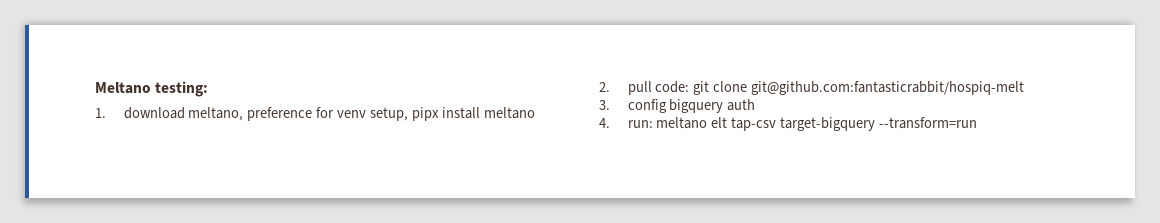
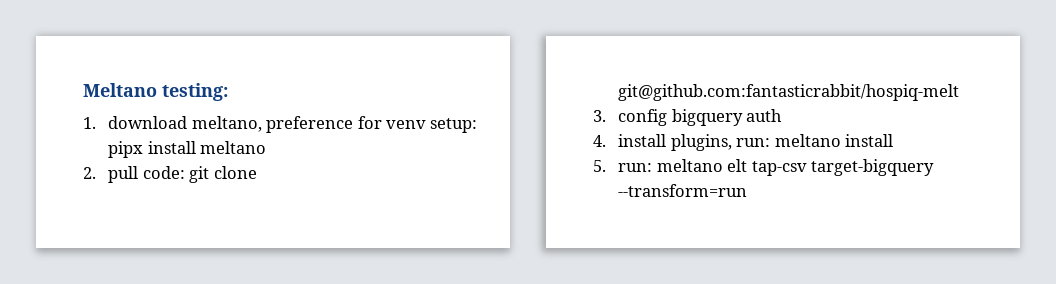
- 1. download meltano, preference for venv setup, pipx install meltano
+ 1. download meltano, preference for venv setup: pipx install meltano
- 4. run: meltano elt tap-csv target-bigquery --transform=run
+ 4. install plugins, run: meltano install
+ 5. run: meltano elt tap-csv target-bigquery --transform=run

